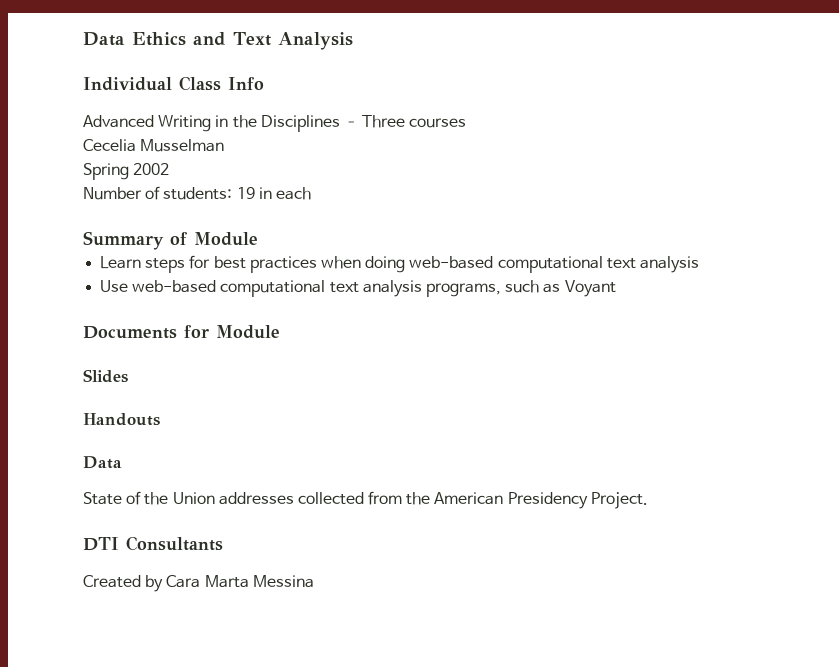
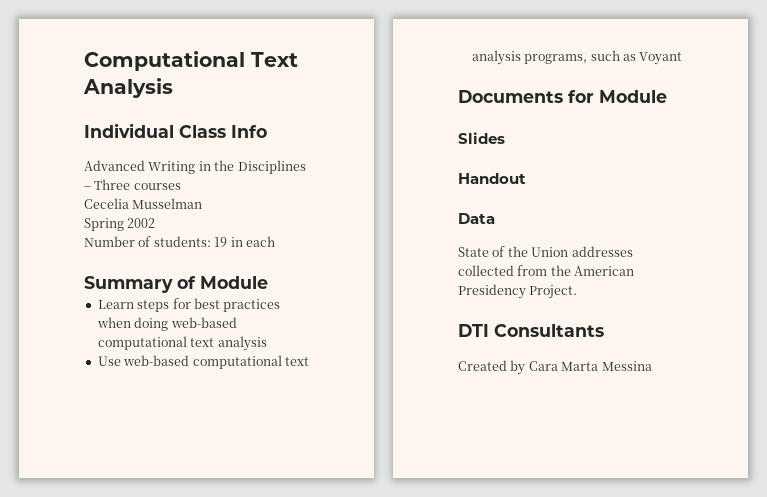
- Data Ethics and Text Analysis
+ Computational Text Analysis
- Handouts
+ Handout

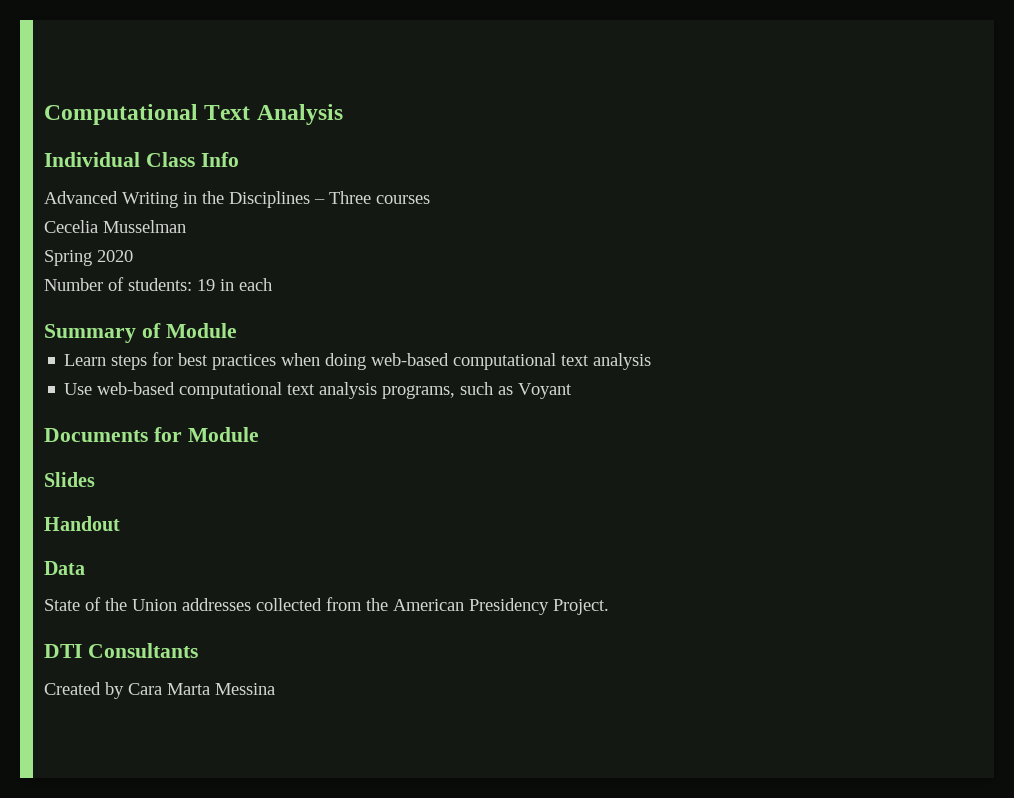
- Spring 2002
+ Spring 2020

